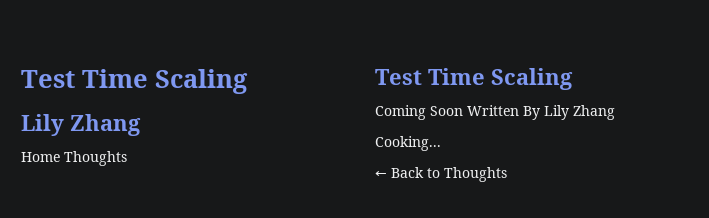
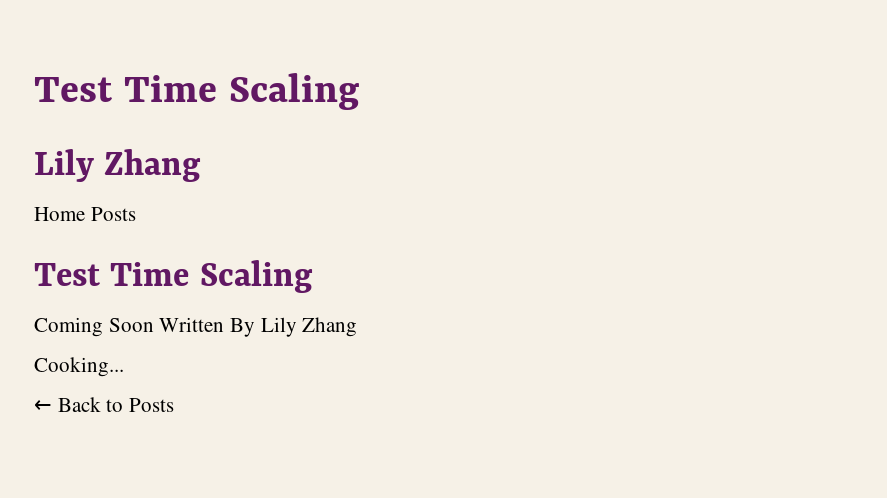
- Home Thoughts
+ Home Posts
- ← Back to Thoughts
+ ← Back to Posts

